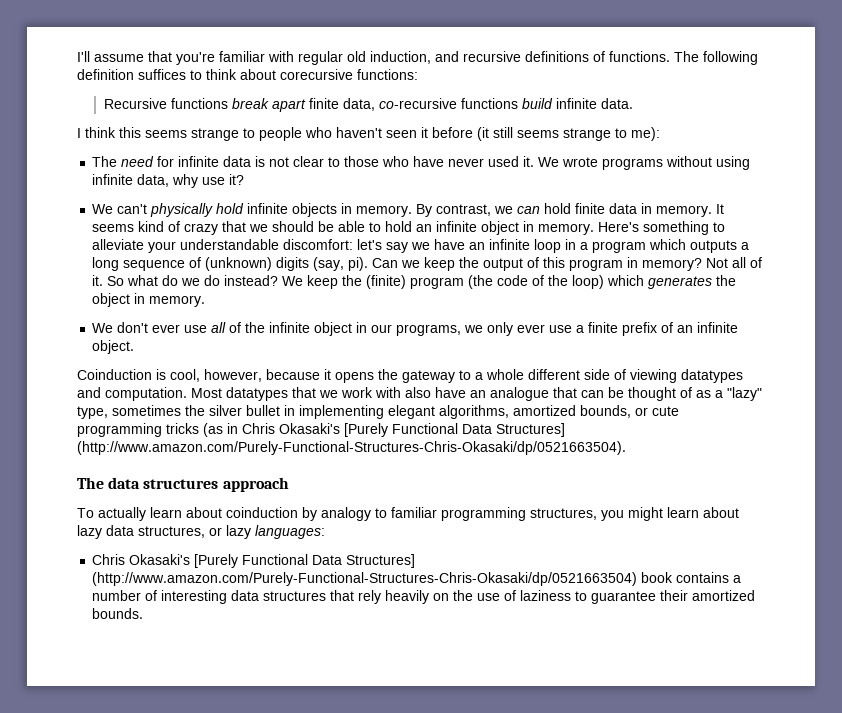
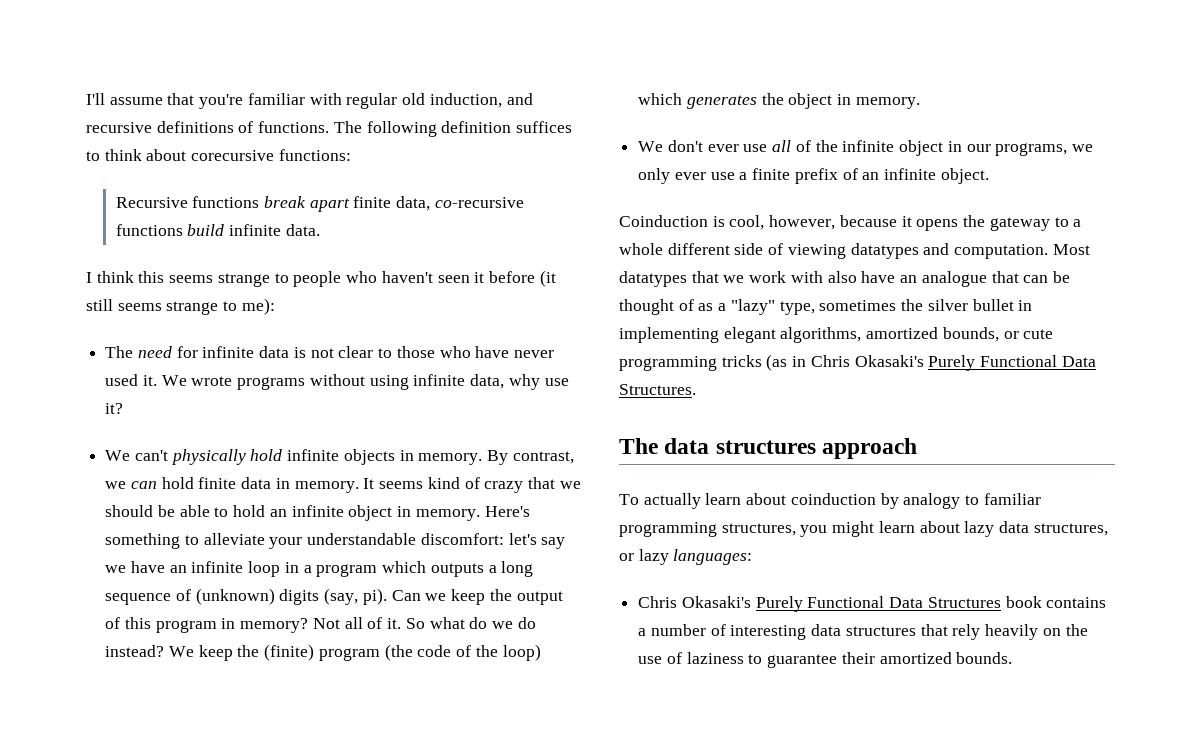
- Most datatypes that we work with also have an analogue that can be thought of as a "lazy" type, sometimes the silver bullet in implementing elegant algorithms, amortized bounds, or cute programming tricks (as in Chris Okasaki's [Purely Functional Data Structures] (http://www.amazon.com/Purely-Functional-Structures-Chris-Okasaki/dp/0521663504).
+ Most datatypes that we work with also have an analogue that can be thought of as a "lazy" type, sometimes the silver bullet in implementing elegant algorithms, amortized bounds, or cute programming tricks (as in Chris Okasaki's Purely Functional Data Structures.
- Chris Okasaki's [Purely Functional Data Structures] (http://www.amazon.com/Purely-Functional-Structures-Chris-Okasaki/dp/0521663504) book contains a number of interesting data structures that rely heavily on the use of laziness to guarantee their amortized bounds.
+ Chris Okasaki's Purely Functional Data Structures book contains a number of interesting data structures that rely heavily on the use of laziness to guarantee their amortized bounds.

